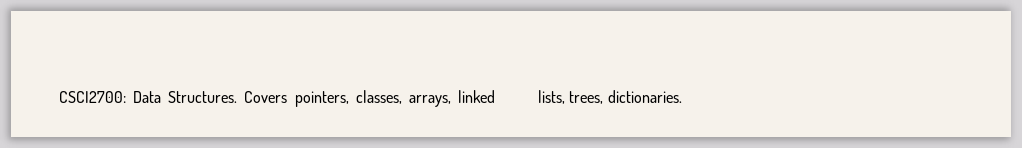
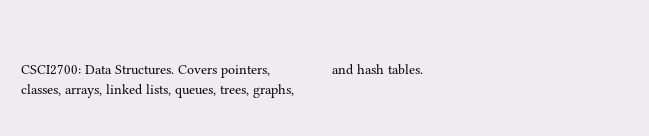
- Covers pointers, classes, arrays, linked lists, trees, dictionaries.
+ Covers pointers, classes, arrays, linked lists, queues, trees, graphs, and hash tables.

